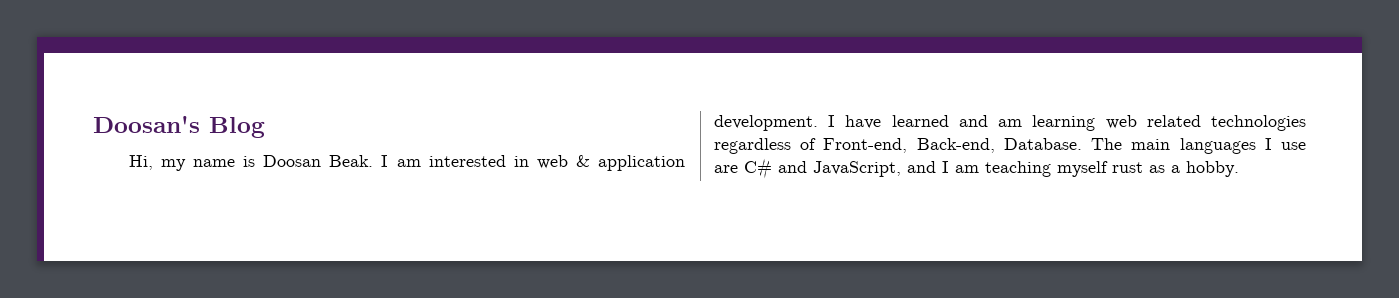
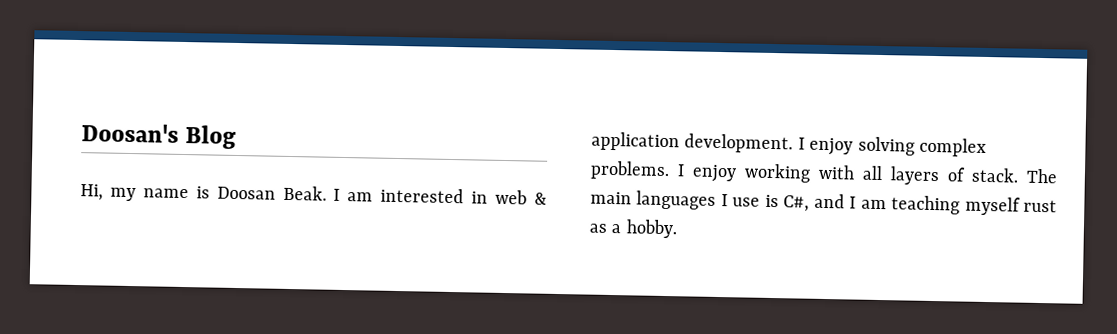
- I have learned and am learning web related technologies regardless of Front-end, Back-end, Database.
+ I enjoy solving complex problems. I enjoy working with all layers of stack.
- The main languages I use are C# and JavaScript, and I am teaching myself rust as a hobby.
+ The main languages I use is C#, and I am teaching myself rust as a hobby.

